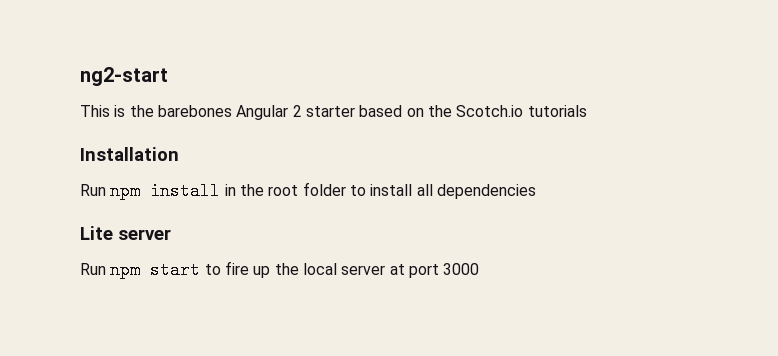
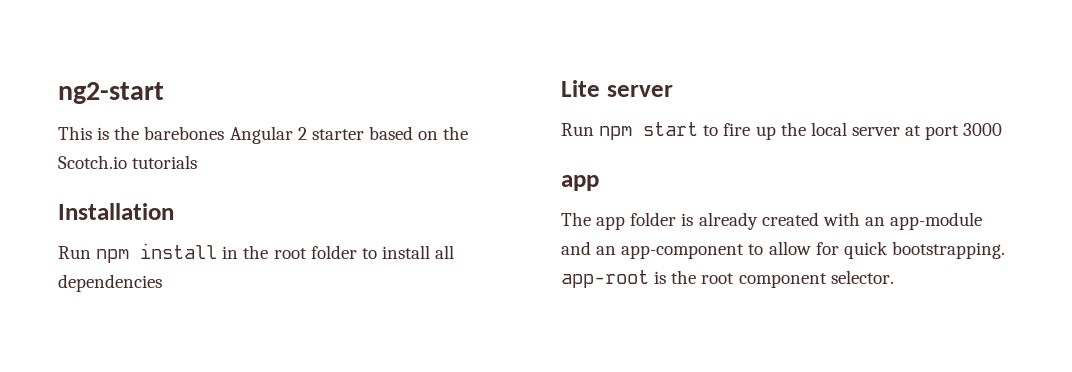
  Run npm start to fire up the local server at port 3000
+ app
+ The app folder is already created with an app-module and an app-component to allow for quick bootstrapping. app-root is the root component selector.

